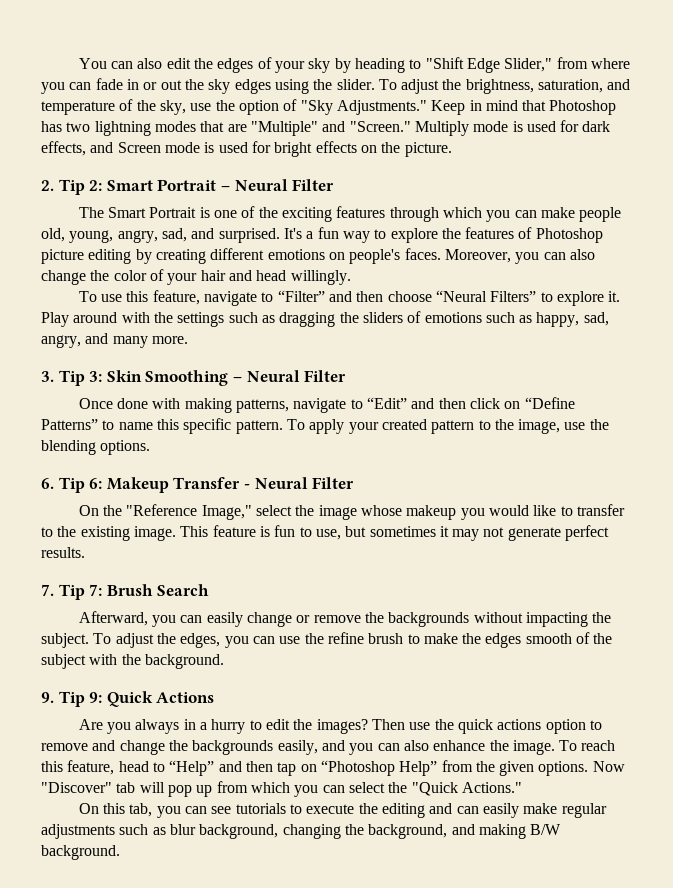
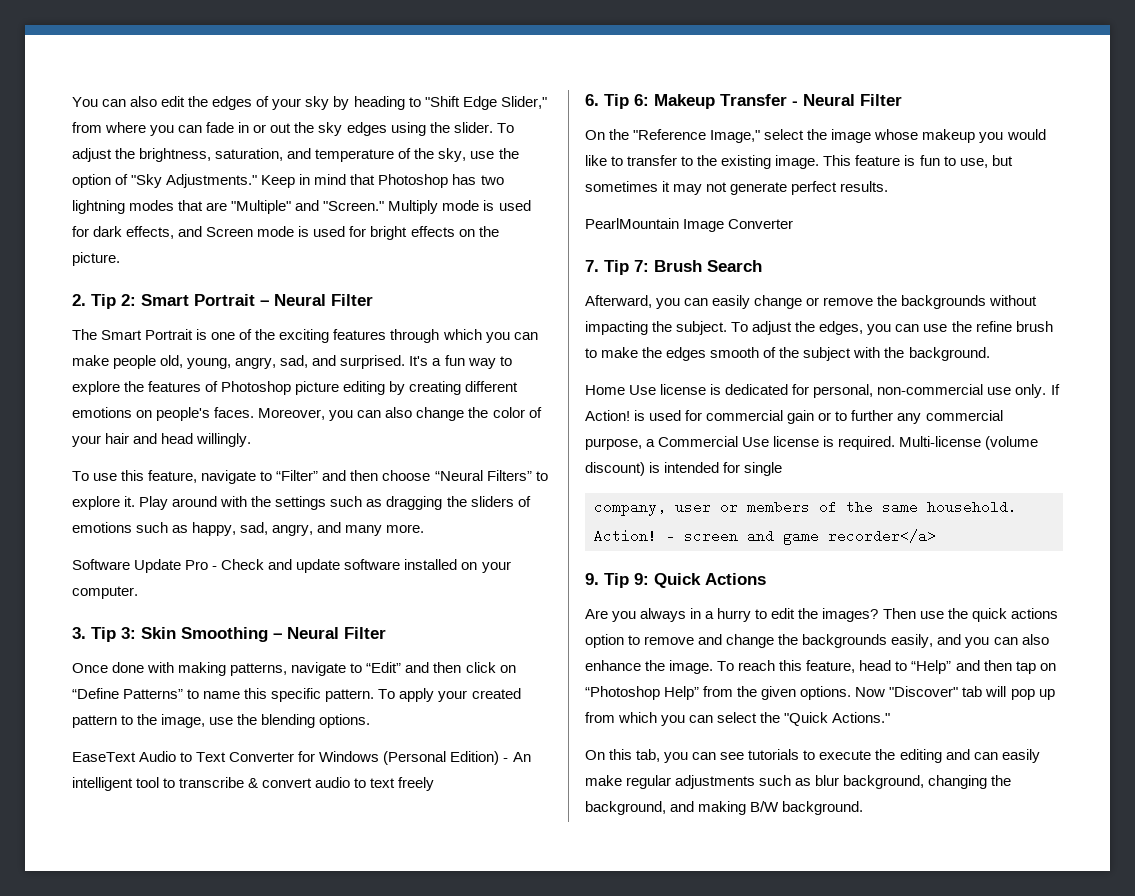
+ Software Update Pro - Check and update software installed on your computer.
+ EaseText Audio to Text Converter for Windows (Personal Edition) - An intelligent tool to transcribe & convert audio to text freely
+ PearlMountain Image Converter
+ Home Use license is dedicated for personal, non-commercial use only. If Action! is used for commercial gain or to further any commercial purpose, a Commercial Use license is required. Multi-license (volume discount) is intended for single
+ company, user or members of the same household. Action! - screen and game recorder</a>

